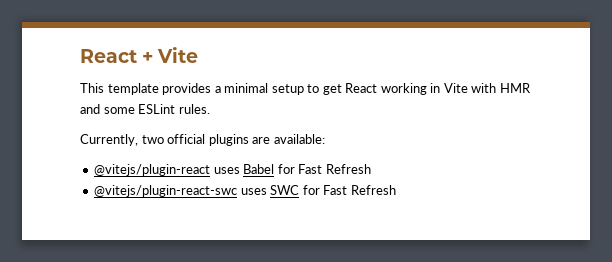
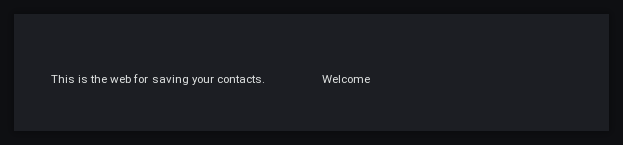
- React + Vite
- This template provides a minimal setup to get React working in Vite with HMR and some ESLint rules.
- Currently, two official plugins are available:
- @vitejs/plugin-react uses Babel for Fast Refresh
- @vitejs/plugin-react-swc uses SWC for Fast Refresh
+ This is the web for saving your contacts. Welcome

